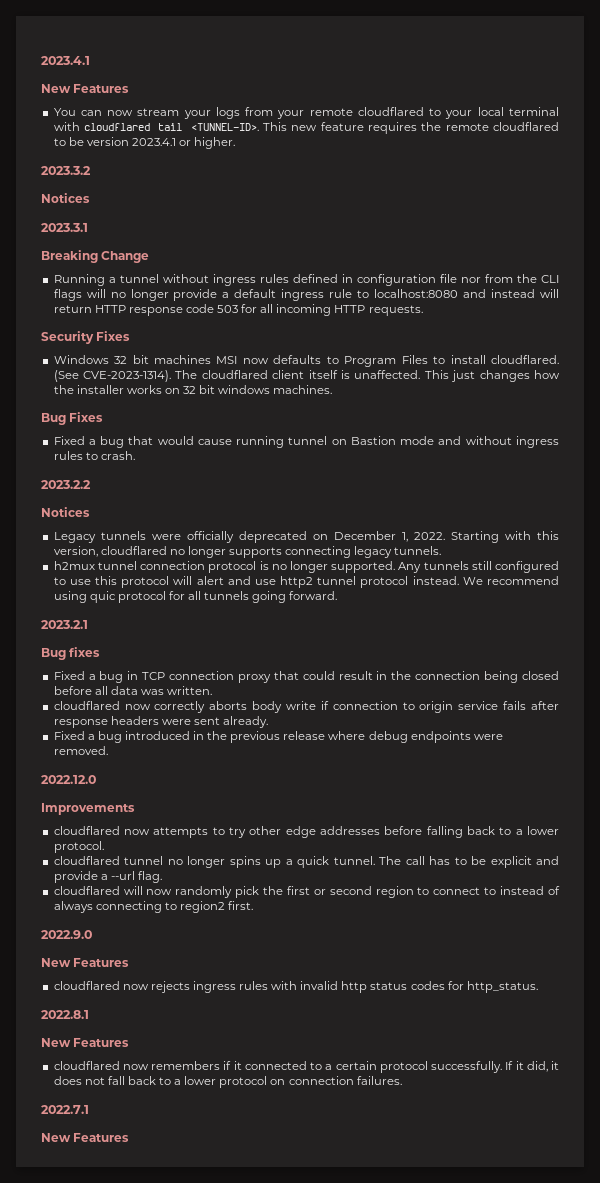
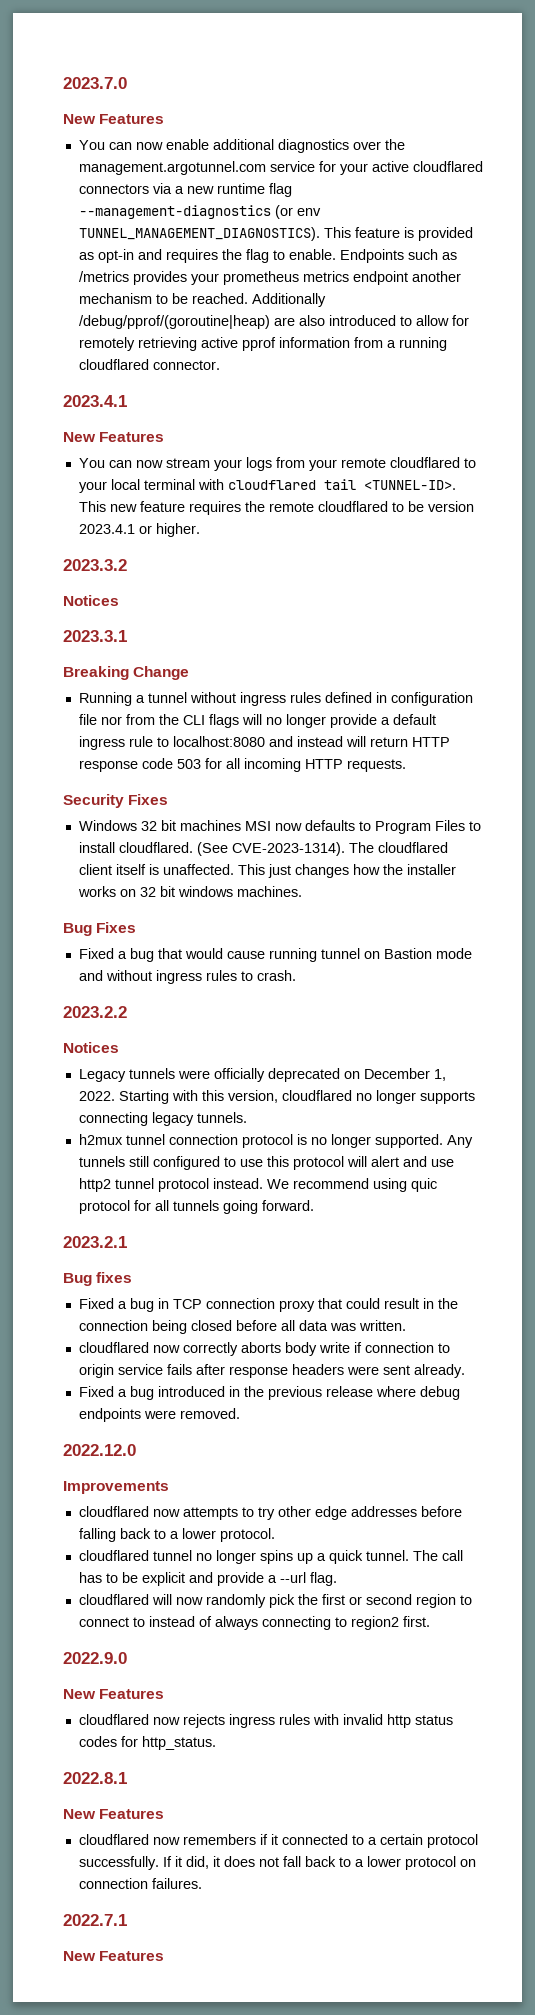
+ 2023.7.0
+ New Features
+ You can now enable additional diagnostics over the management.argotunnel.com service for your active cloudflared connectors via a new runtime flag --management-diagnostics (or env TUNNEL_MANAGEMENT_DIAGNOSTICS). This feature is provided as opt-in and requires the flag to enable. Endpoints such as /metrics provides your prometheus metrics endpoint another mechanism to be reached. Additionally /debug/pprof/(goroutine|heap) are also introduced to allow for remotely retrieving active pprof information from a running cloudflared connector.

